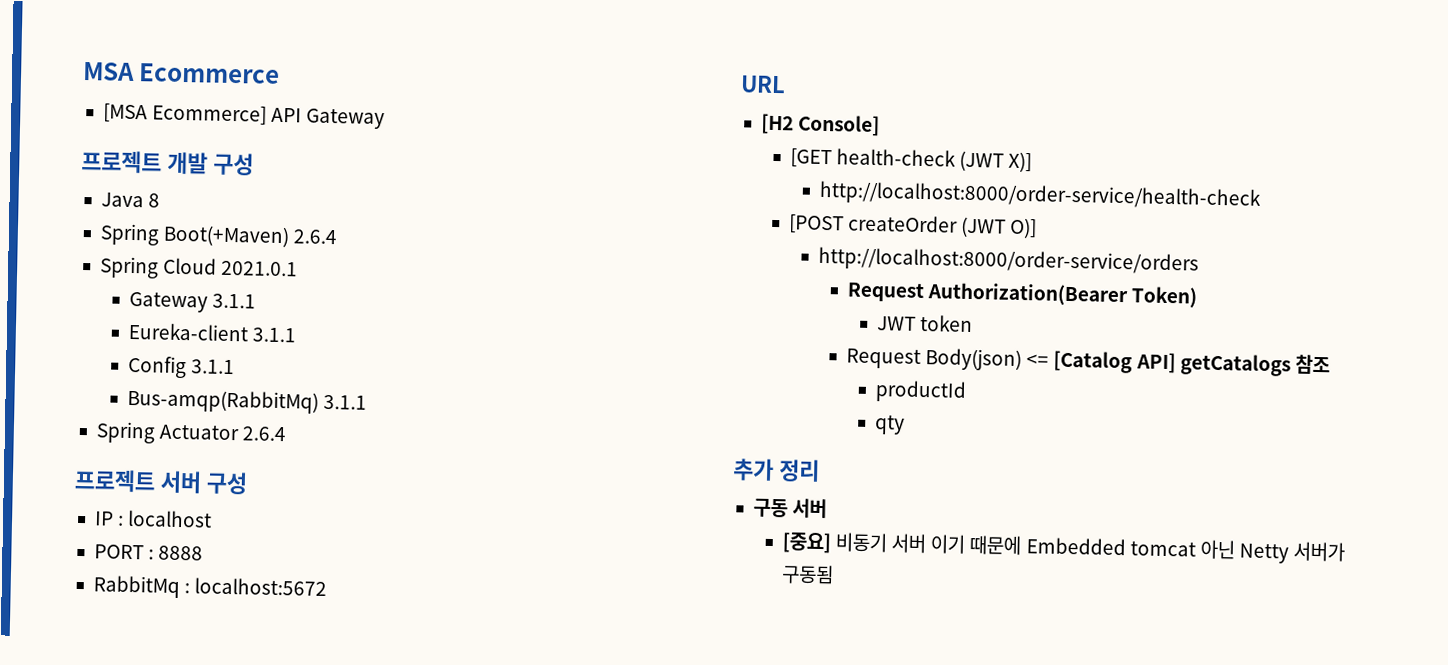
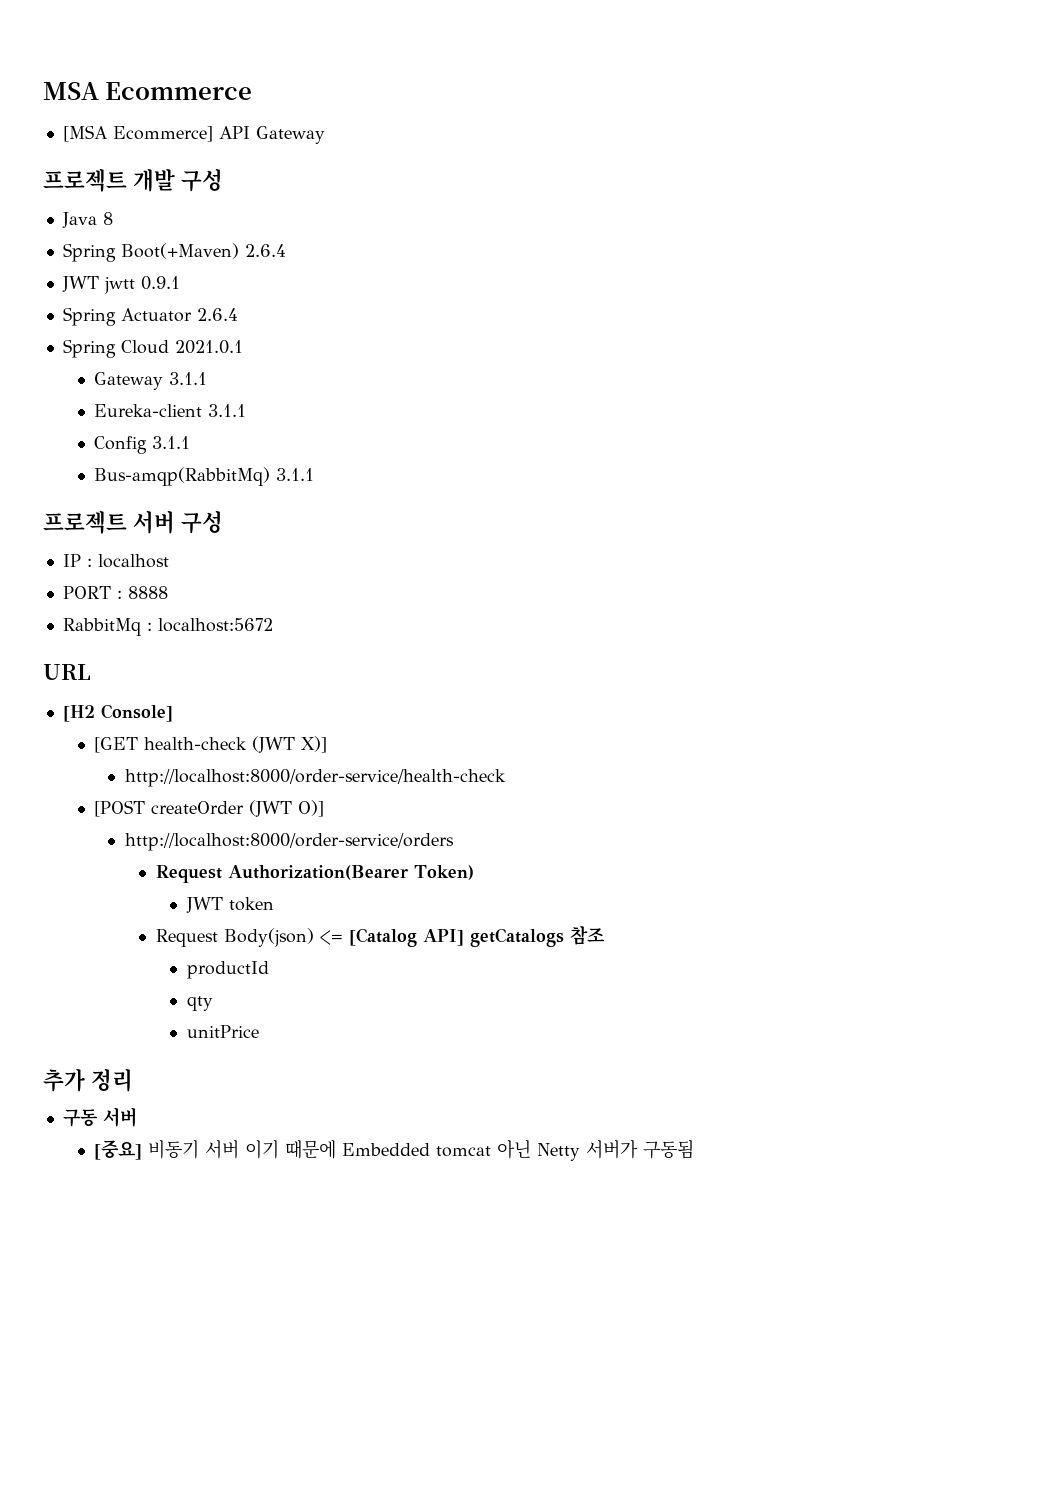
+ JWT jwtt 0.9.1
+ Spring Actuator 2.6.4
- Spring Actuator 2.6.4
+ unitPrice

